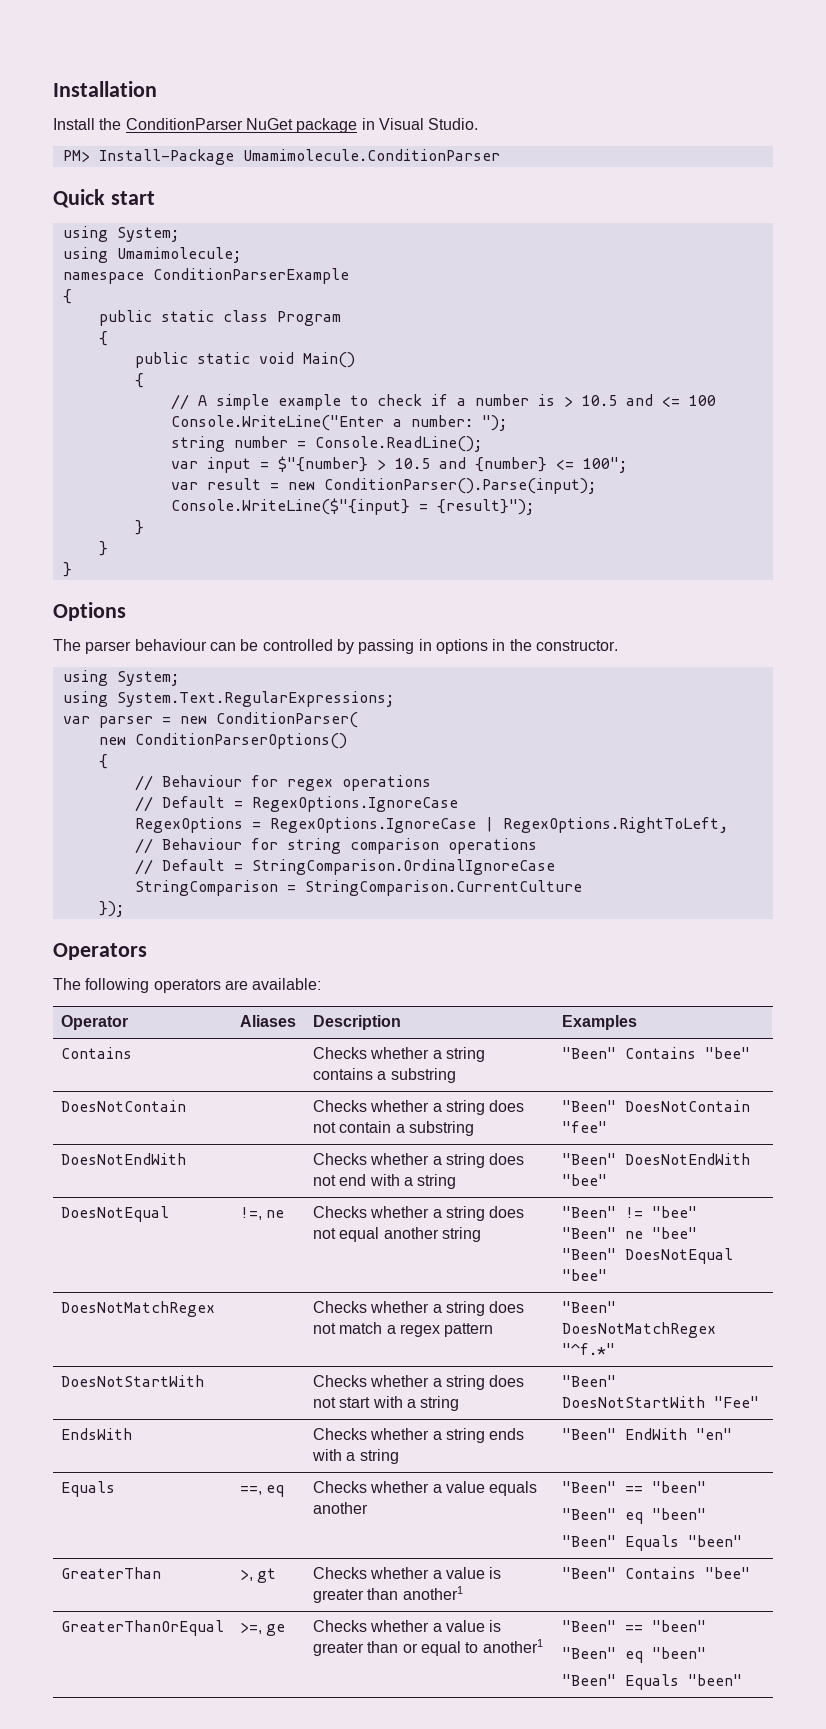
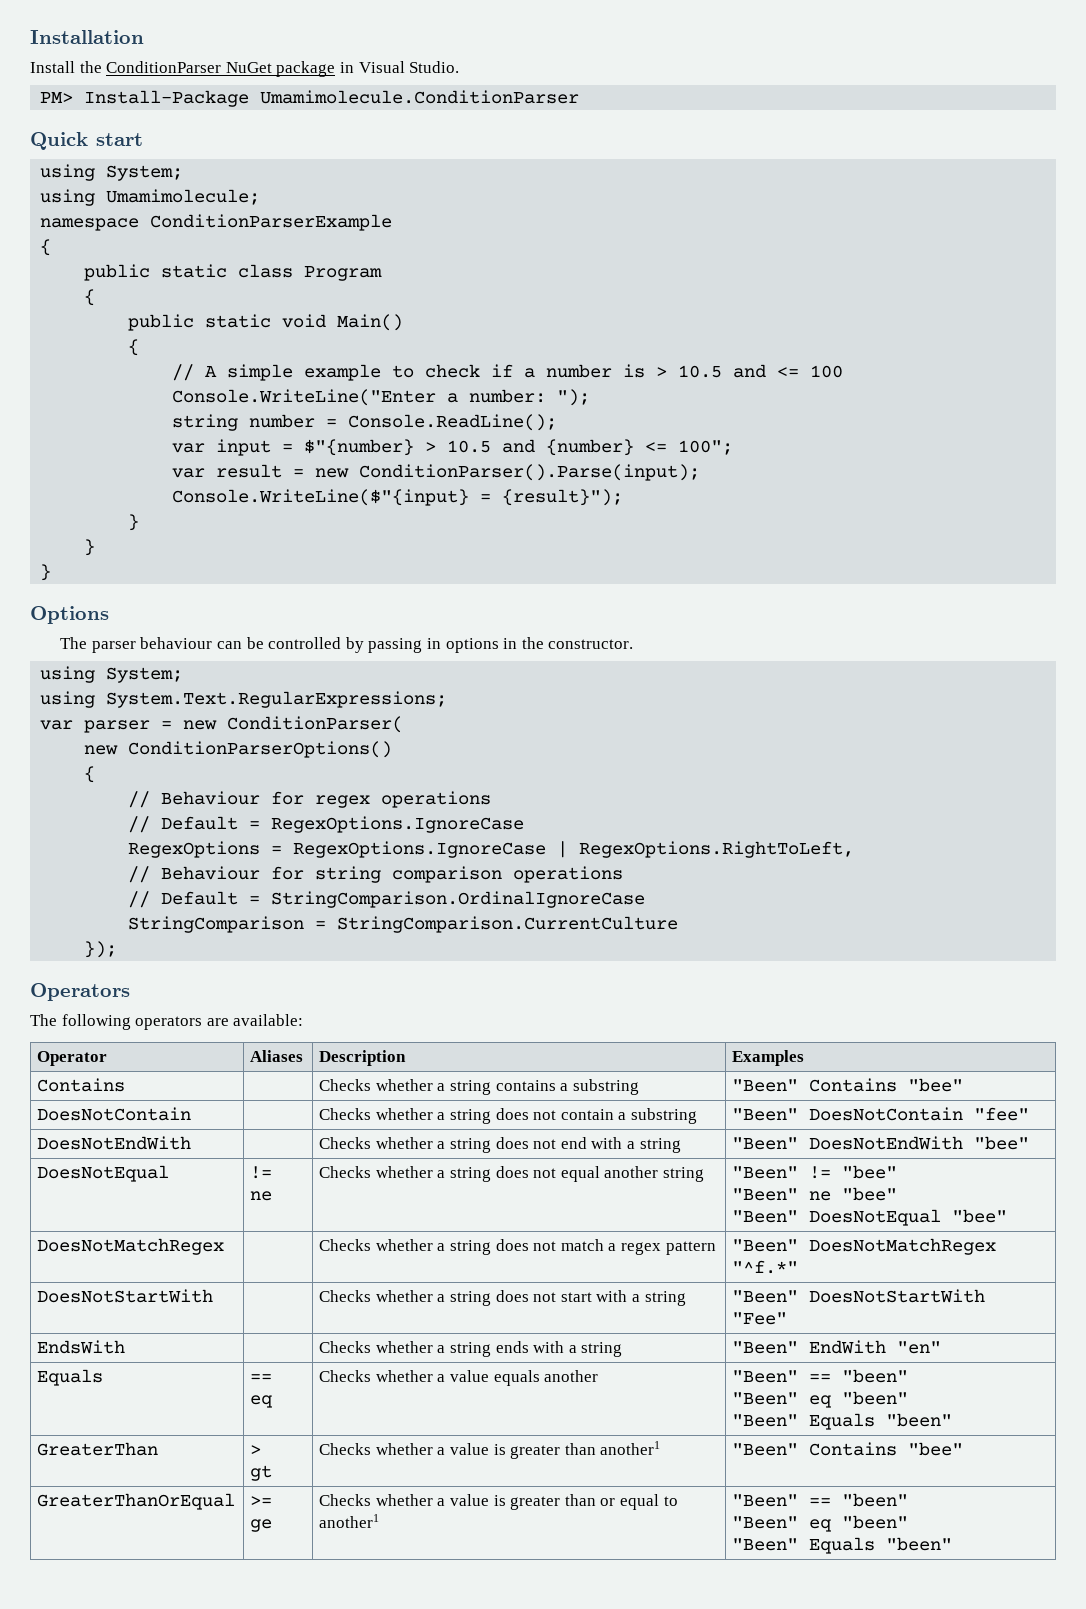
- DoesNotEqual | !=, ne | Checks whether a string does not equal another string | "Been" != "bee"
+ DoesNotEqual | !=
+ ne | Checks whether a string does not equal another string | "Been" != "bee"
- Equals | ==, eq | Checks whether a value equals another | "Been" == "been"
+ Equals | ==
+ eq | Checks whether a value equals another | "Been" == "been"
- GreaterThan | >, gt | Checks whether a value is greater than another1 | "Been" Contains "bee"
+ GreaterThan | >
+ gt | Checks whether a value is greater than another1 | "Been" Contains "bee"
- GreaterThanOrEqual | >=, ge | Checks whether a value is greater than or equal to another1 | "Been" == "been"
+ GreaterThanOrEqual | >=
+ ge | Checks whether a value is greater than or equal to another1 | "Been" == "been"

